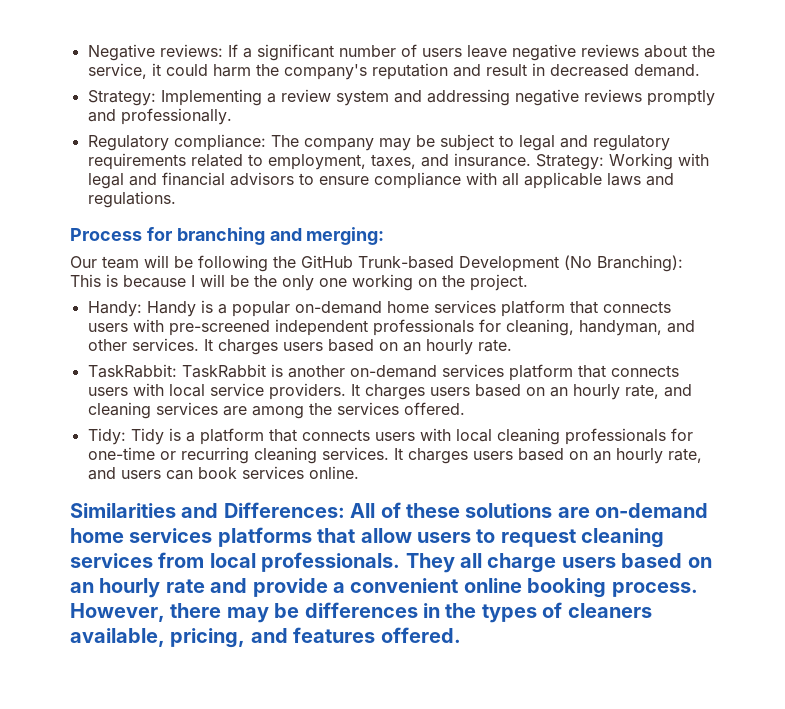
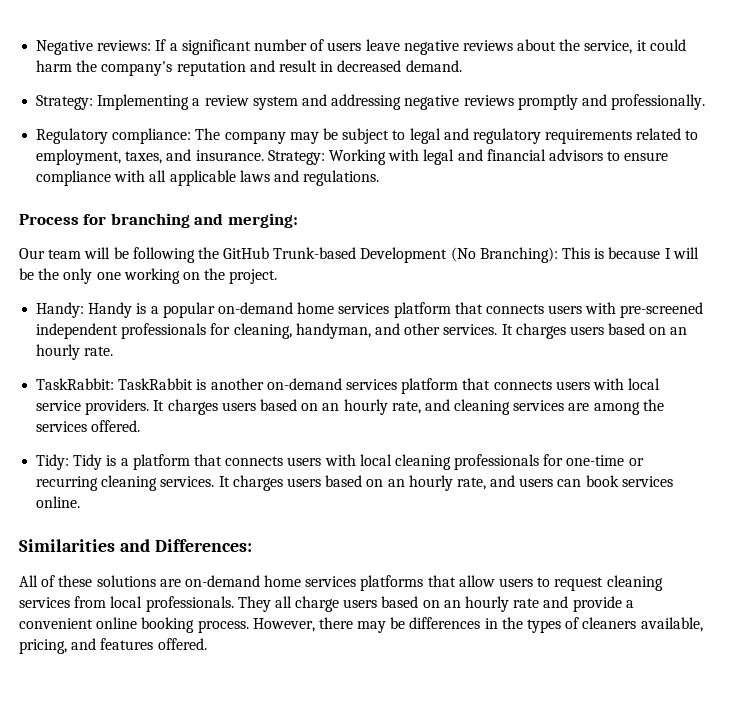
- Similarities and Differences: All of these solutions are on-demand home services platforms that allow users to request cleaning services from local professionals.
+ Similarities and Differences:
+ All of these solutions are on-demand home services platforms that allow users to request cleaning services from local professionals.

